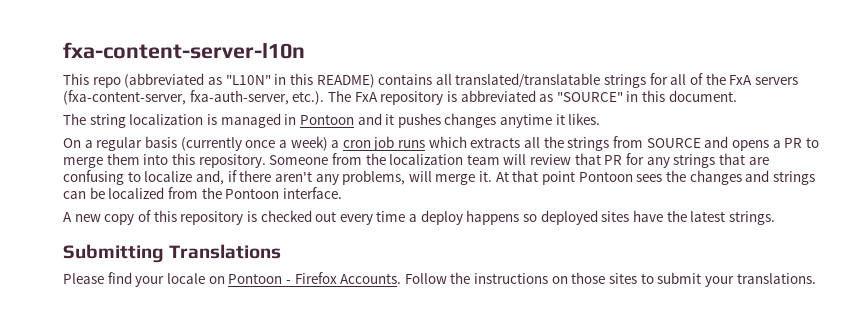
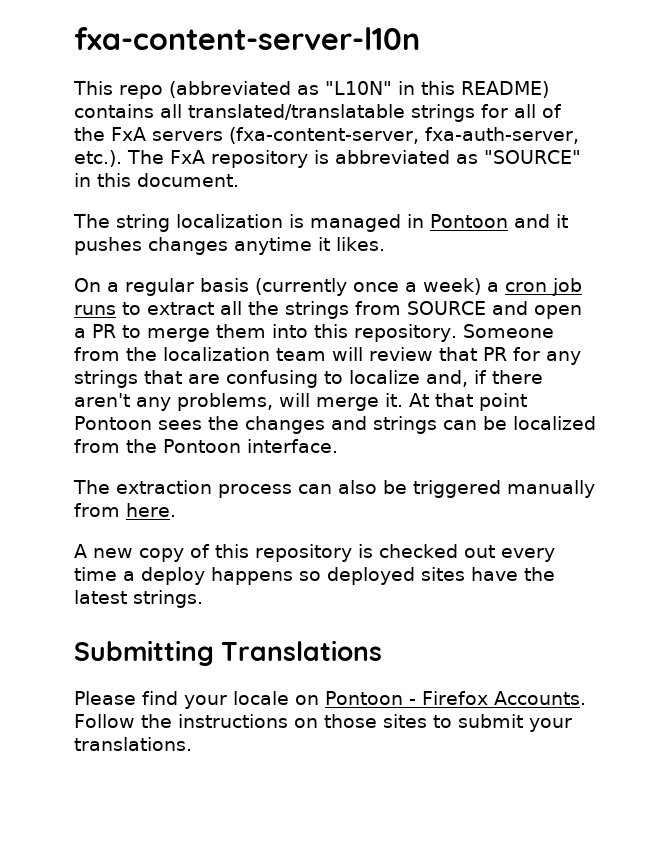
- On a regular basis (currently once a week) a cron job runs which extracts all the strings from SOURCE and opens a PR to merge them into this repository.
+ On a regular basis (currently once a week) a cron job runs to extract all the strings from SOURCE and open a PR to merge them into this repository.
+ The extraction process can also be triggered manually from here.

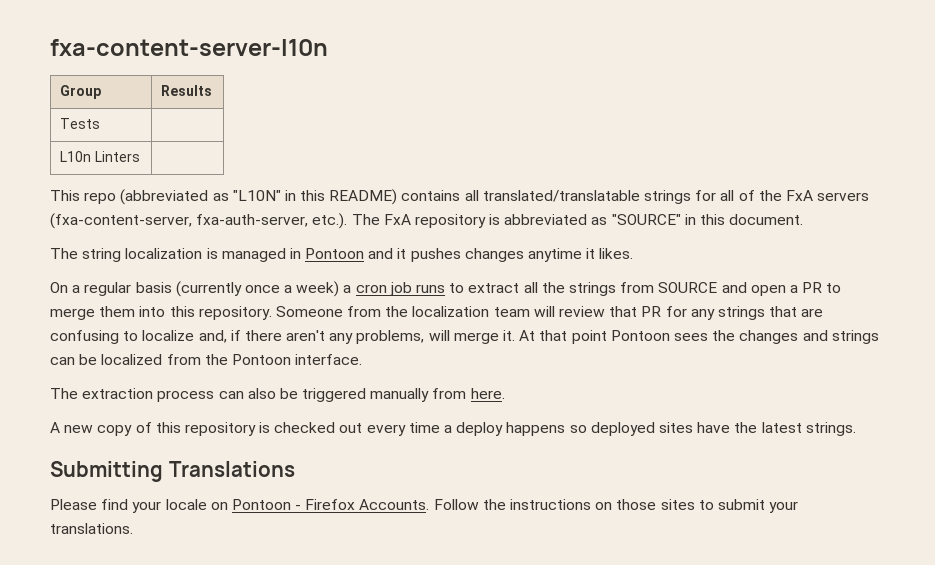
+ Group | Results
+ Tests |
+ L10n Linters |

